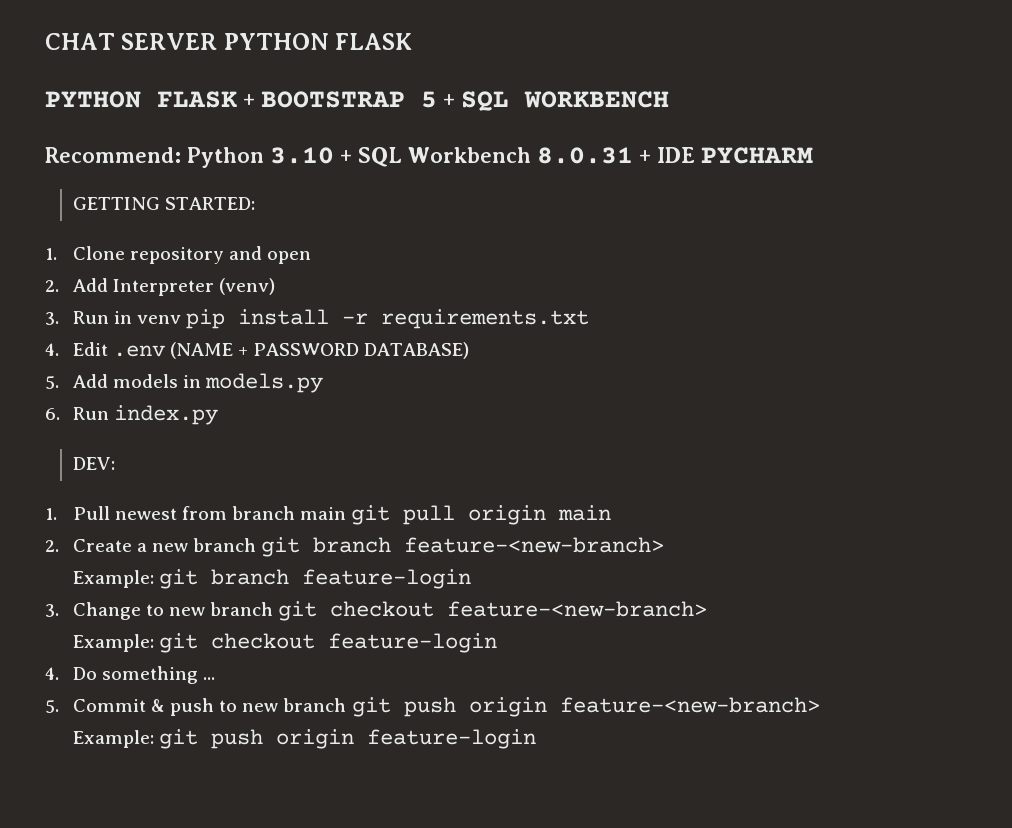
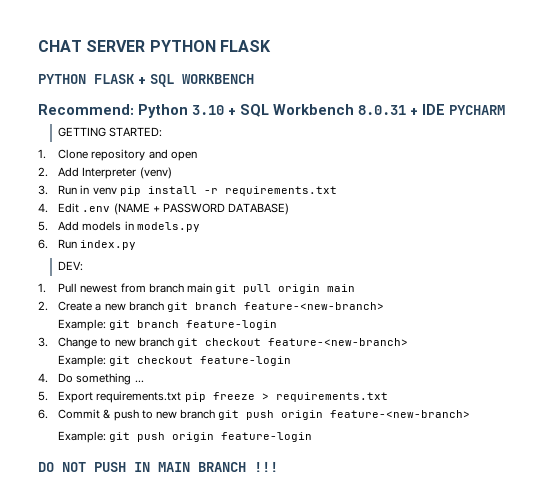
- PYTHON FLASK + BOOTSTRAP 5 + SQL WORKBENCH
+ PYTHON FLASK + SQL WORKBENCH
- 5. Commit & push to new branch git push origin feature-<new-branch>
+ 5. Export requirements.txt pip freeze > requirements.txt
+ 6. Commit & push to new branch git push origin feature-<new-branch>
+ DO NOT PUSH IN MAIN BRANCH !!!

